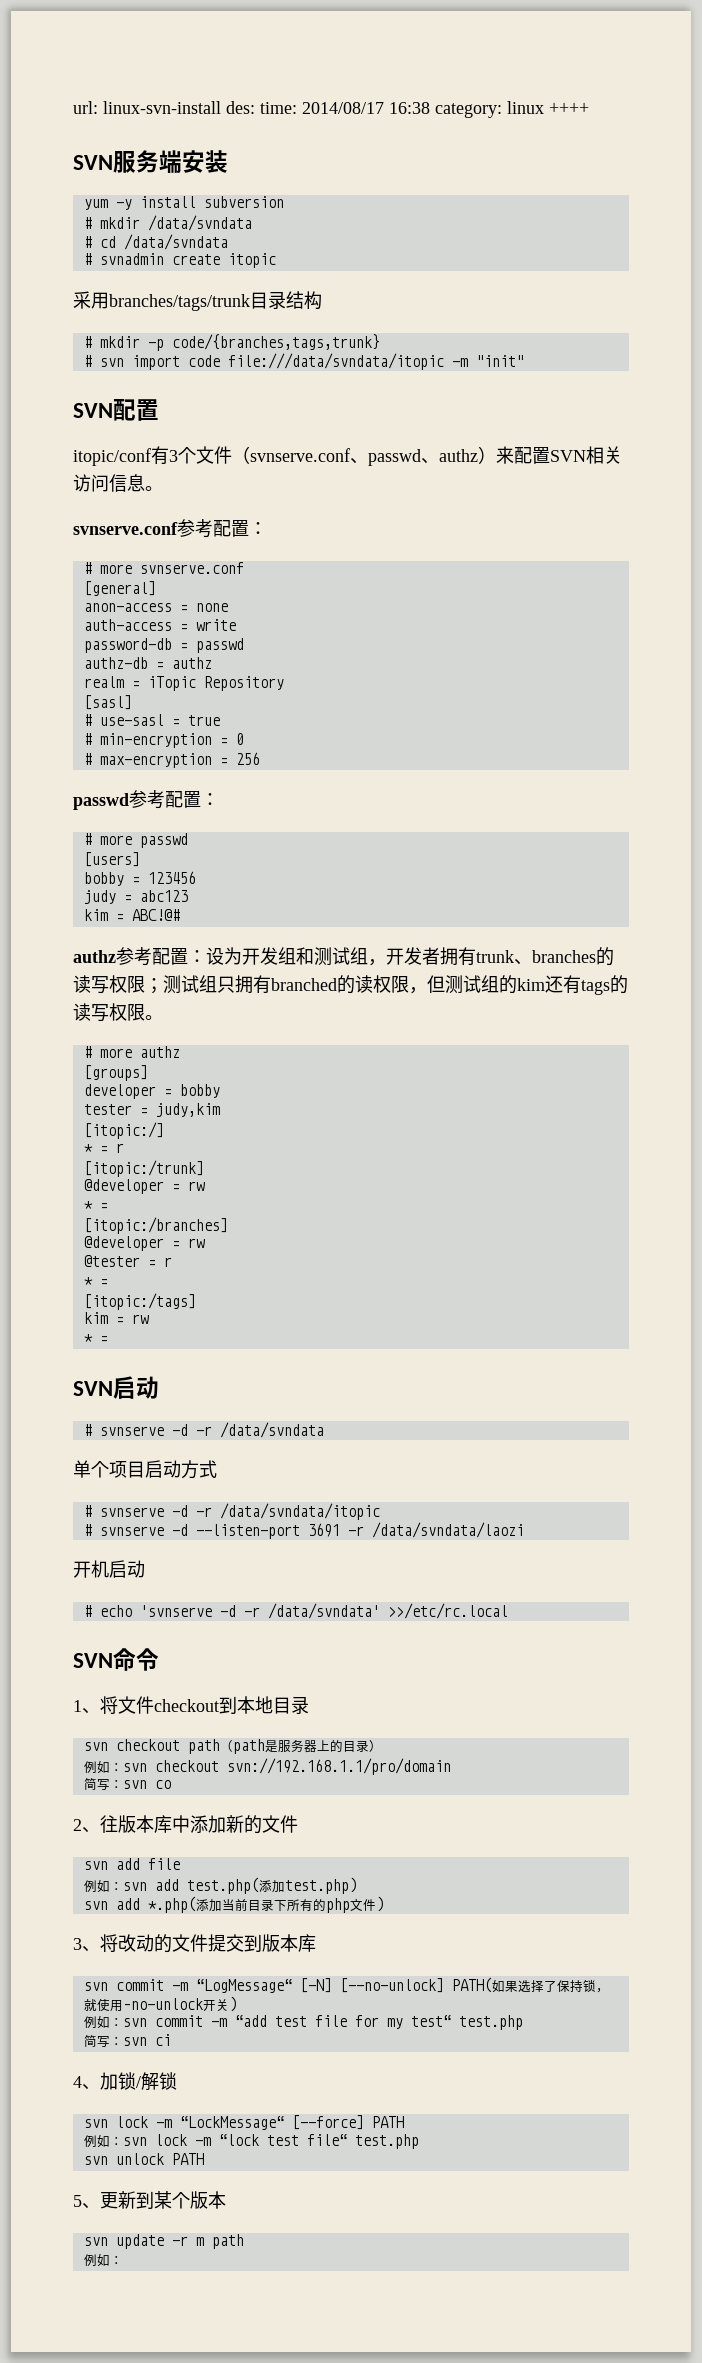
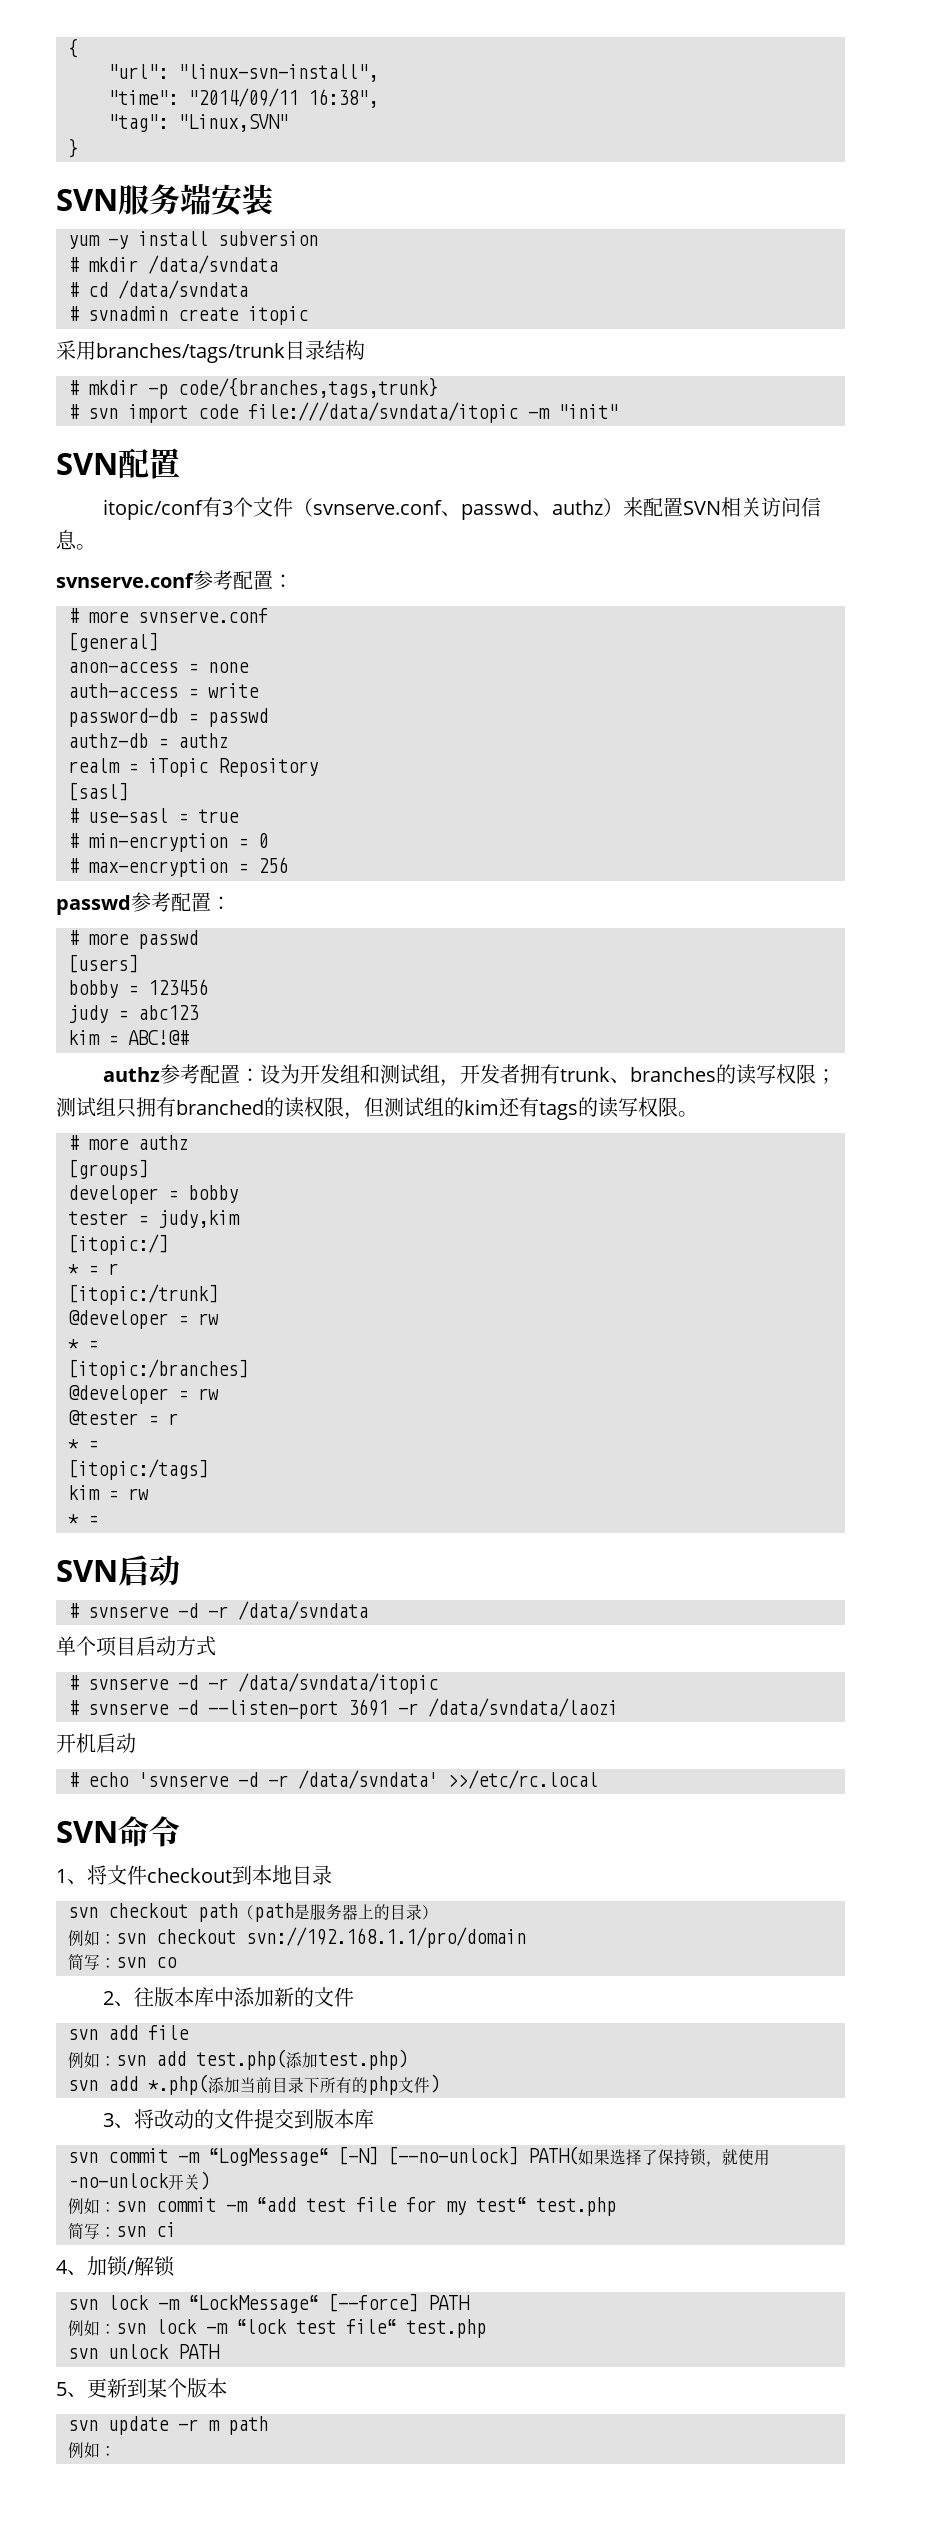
- url: linux-svn-install des: time: 2014/08/17 16:38 category: linux ++++
+ {
+ "url": "linux-svn-install",
+ "time": "2014/09/11 16:38",
+ "tag": "Linux,SVN"
+ }

